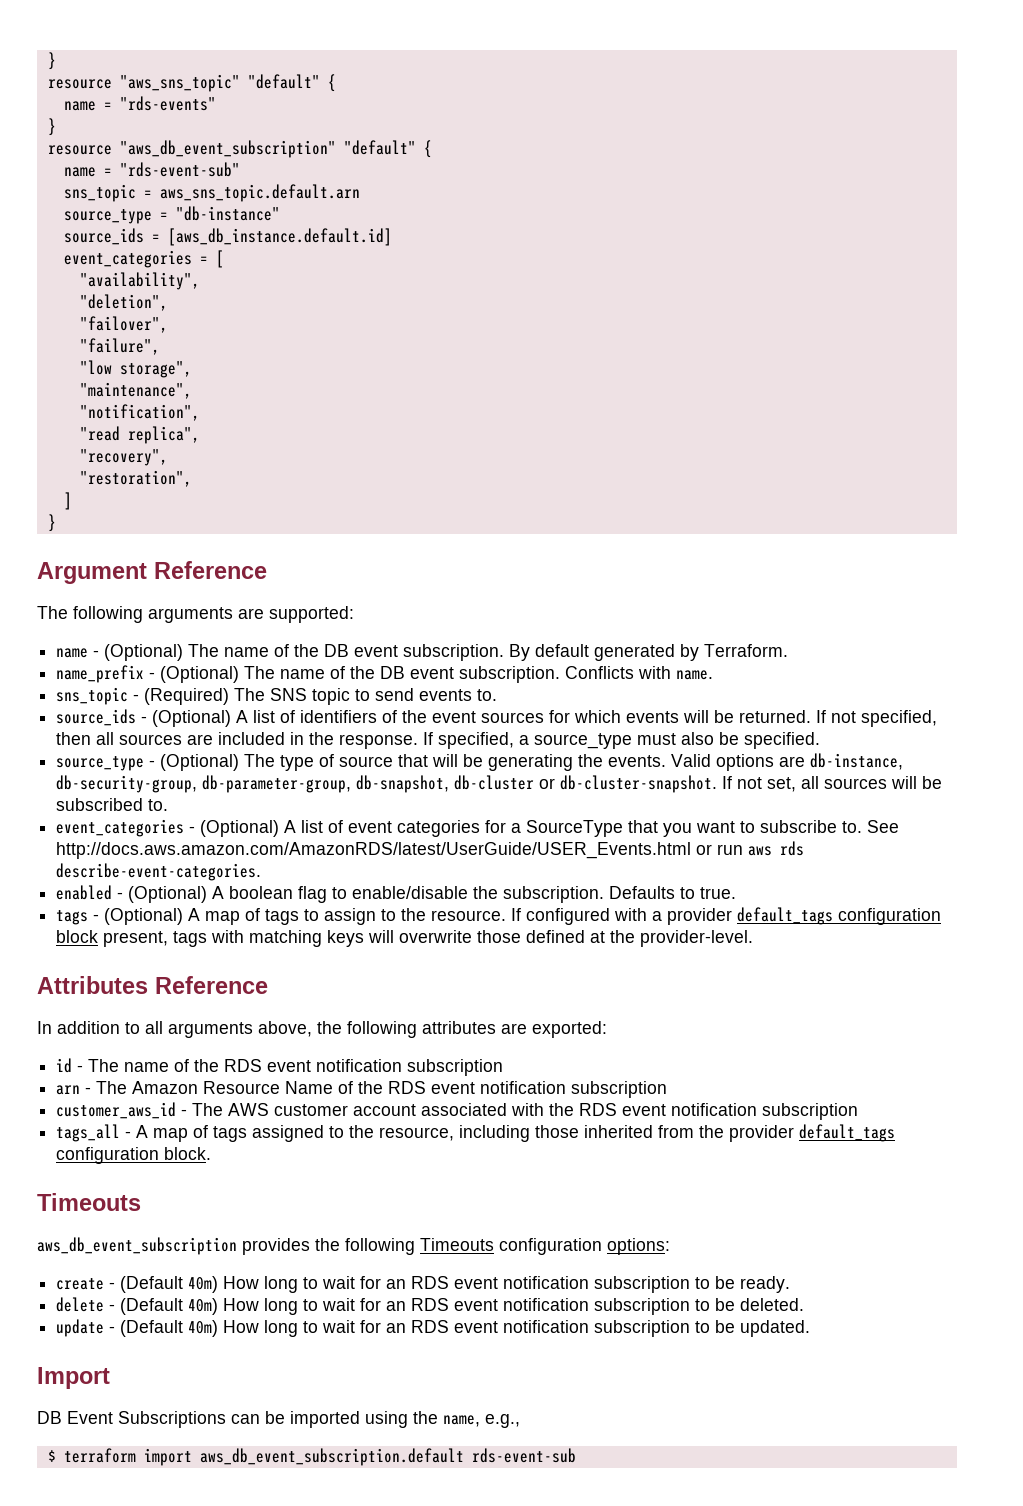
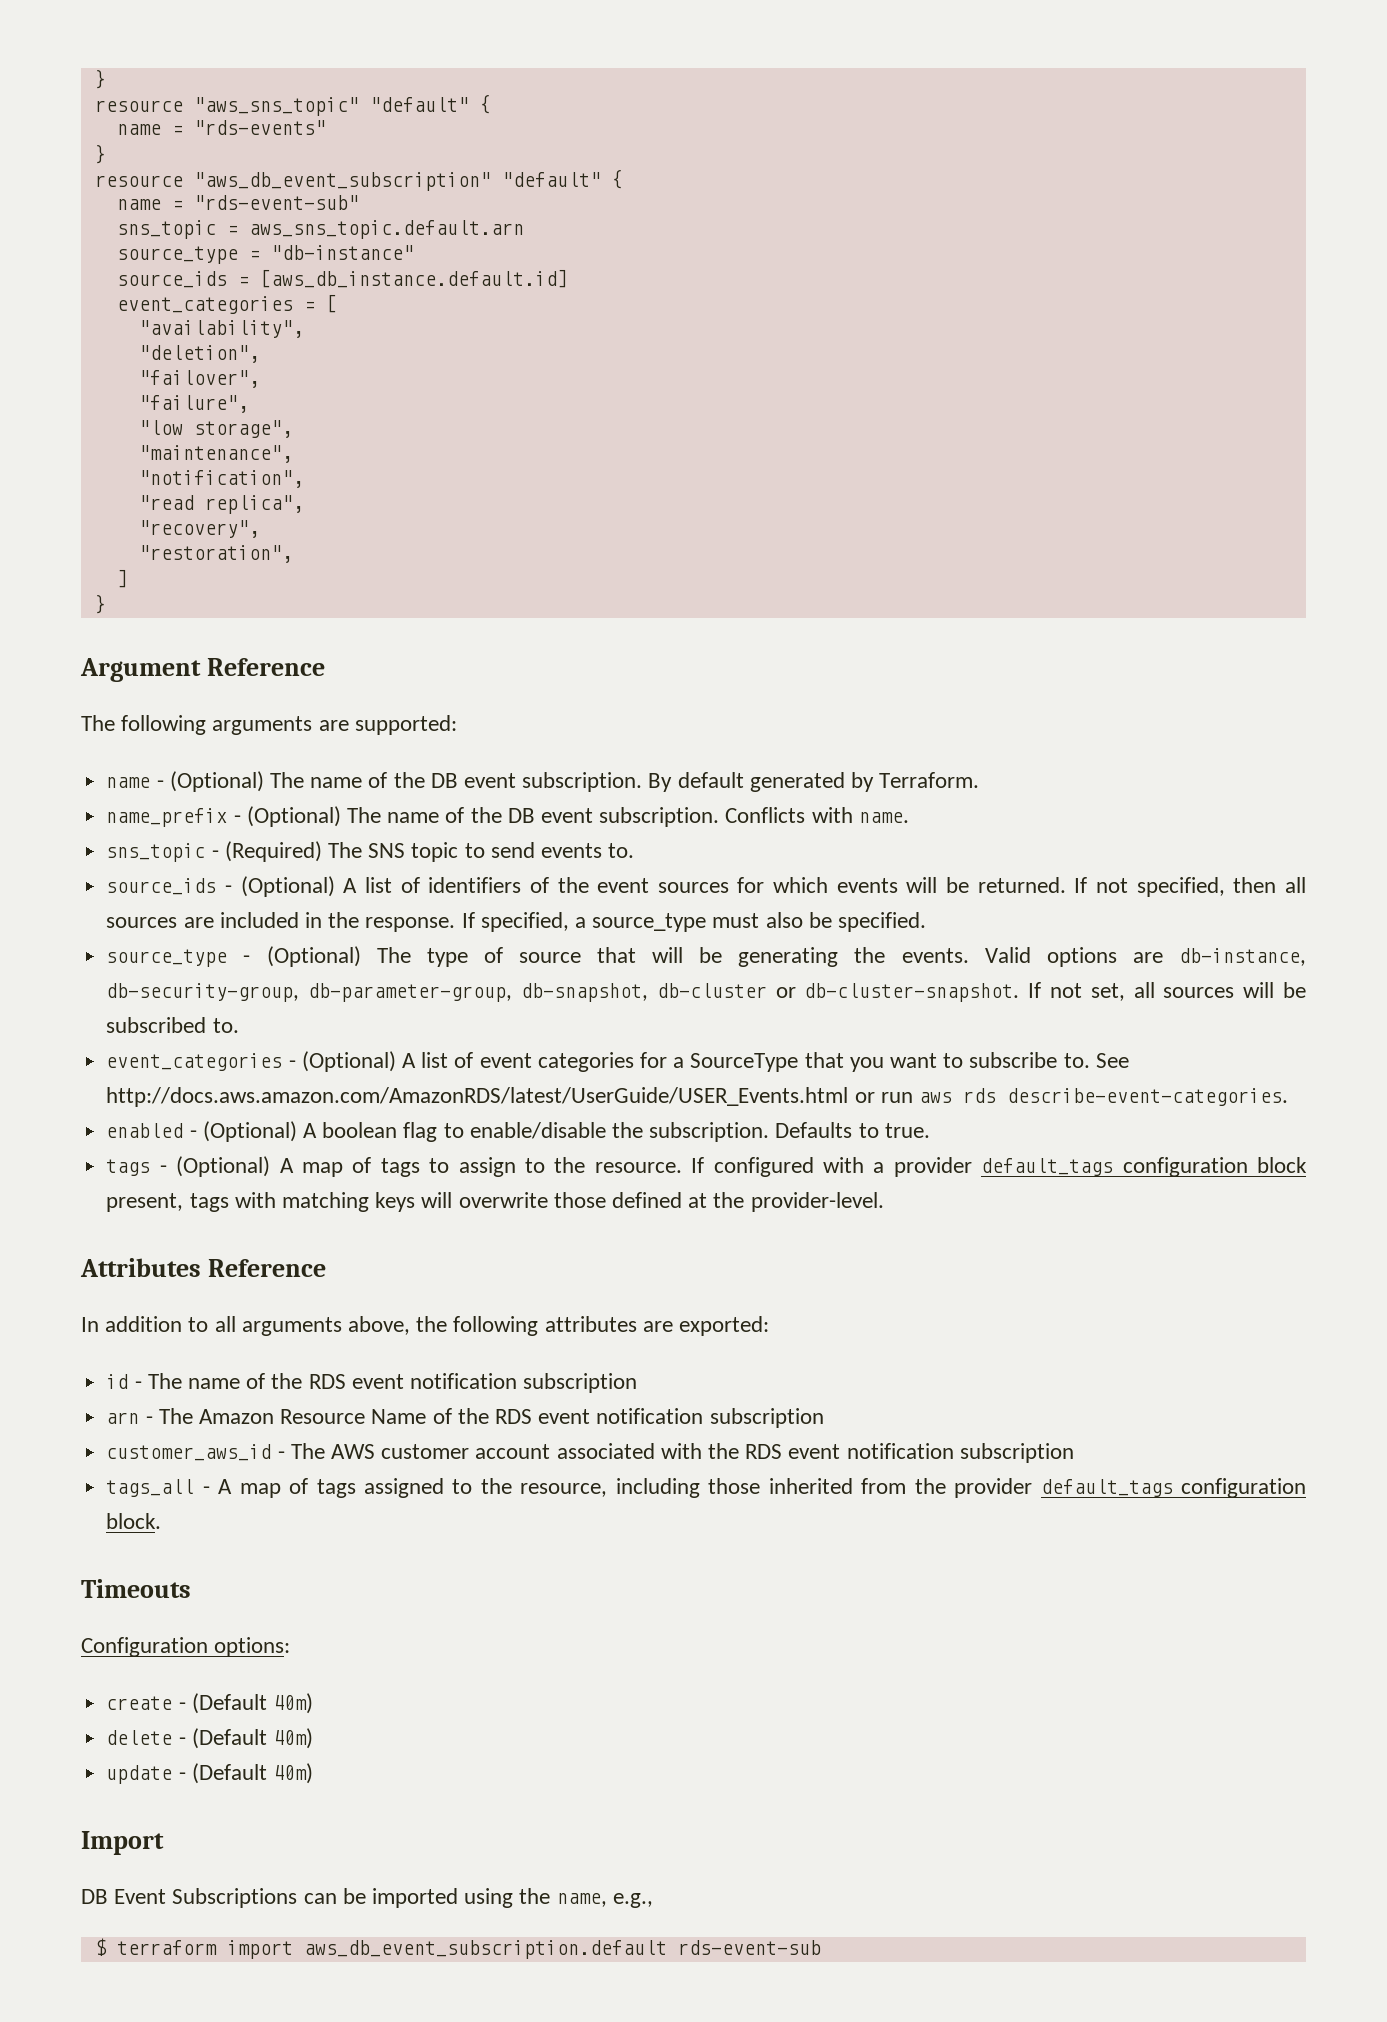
- aws_db_event_subscription provides the following Timeouts configuration options:
+ Configuration options:
- create - (Default 40m) How long to wait for an RDS event notification subscription to be ready.
- delete - (Default 40m) How long to wait for an RDS event notification subscription to be deleted.
- update - (Default 40m) How long to wait for an RDS event notification subscription to be updated.
+ create - (Default 40m)
+ delete - (Default 40m)
+ update - (Default 40m)

